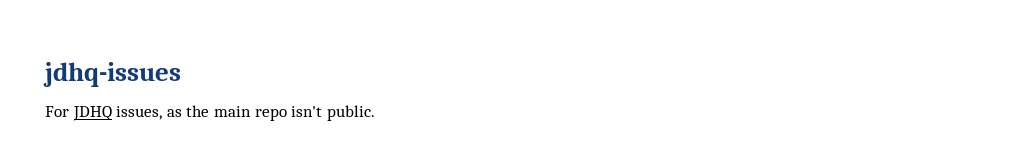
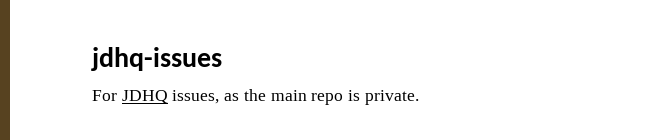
- For JDHQ issues, as the main repo isn't public.
+ For JDHQ issues, as the main repo is private.

